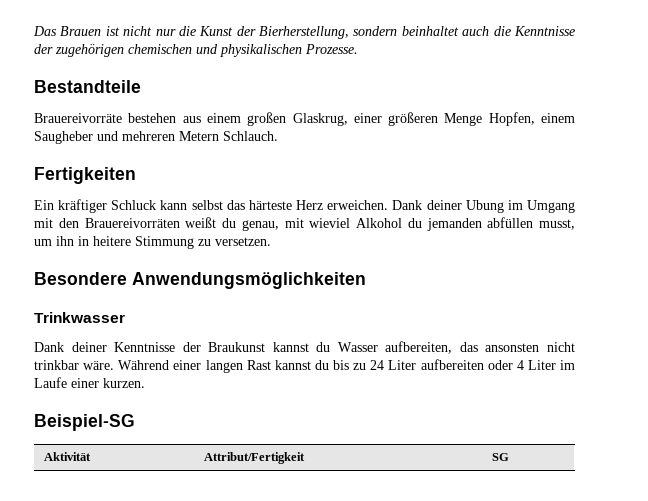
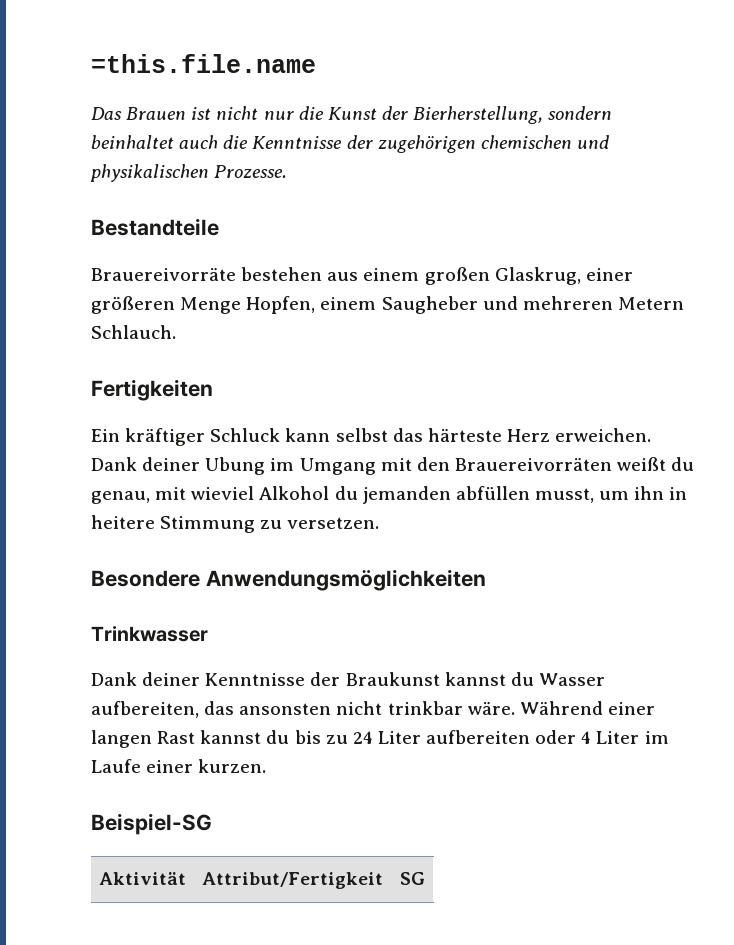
+ =this.file.name

